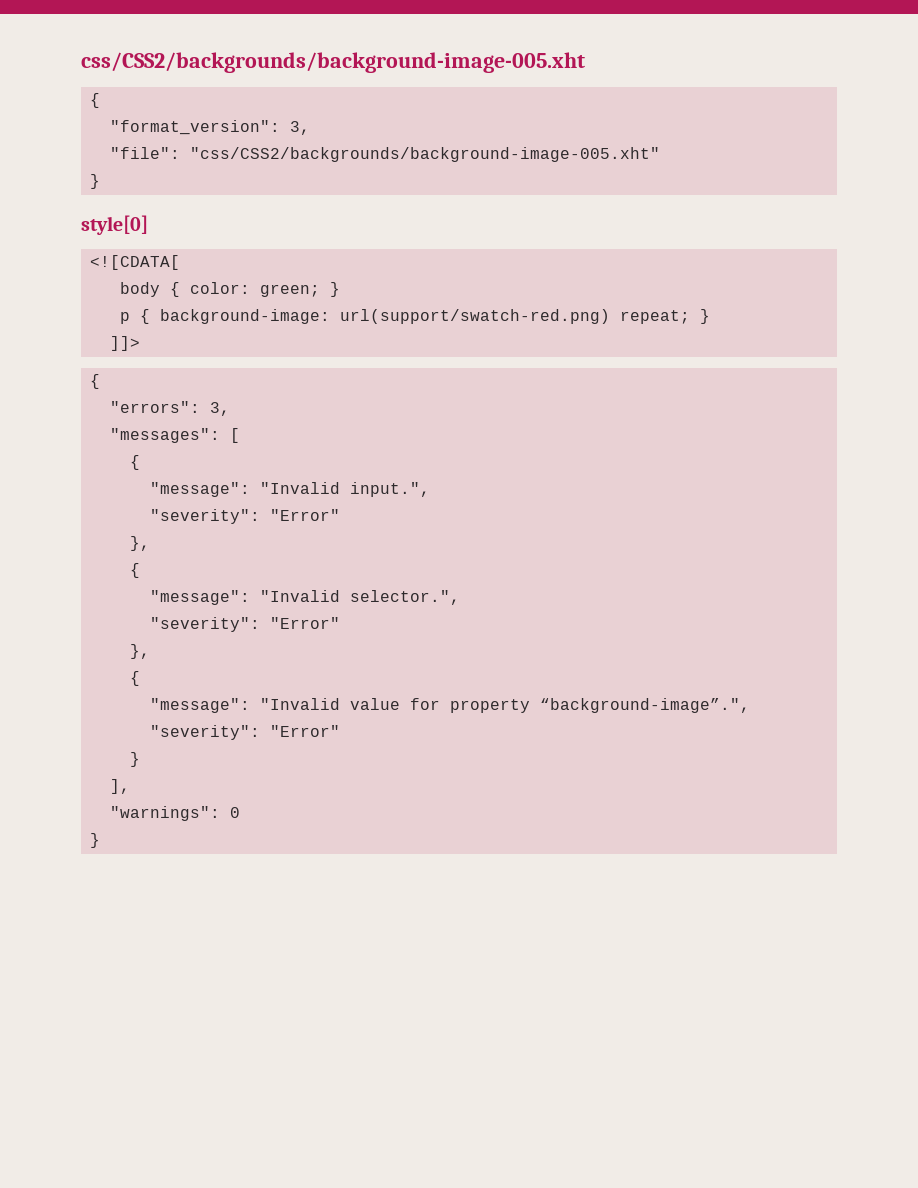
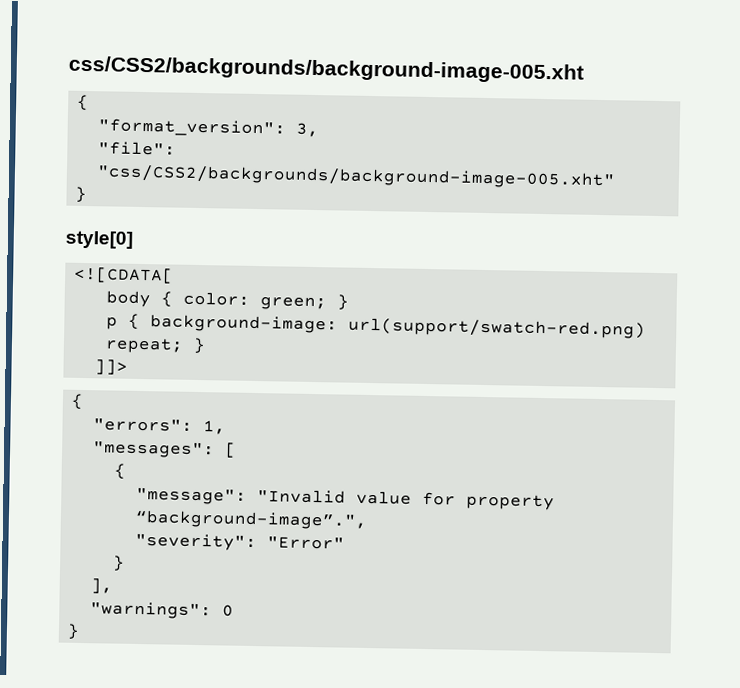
- "errors": 3,
+ "errors": 1,
- "message": "Invalid input.",
- "severity": "Error"
- },
- {
- "message": "Invalid selector.",
- "severity": "Error"
- },
- {

